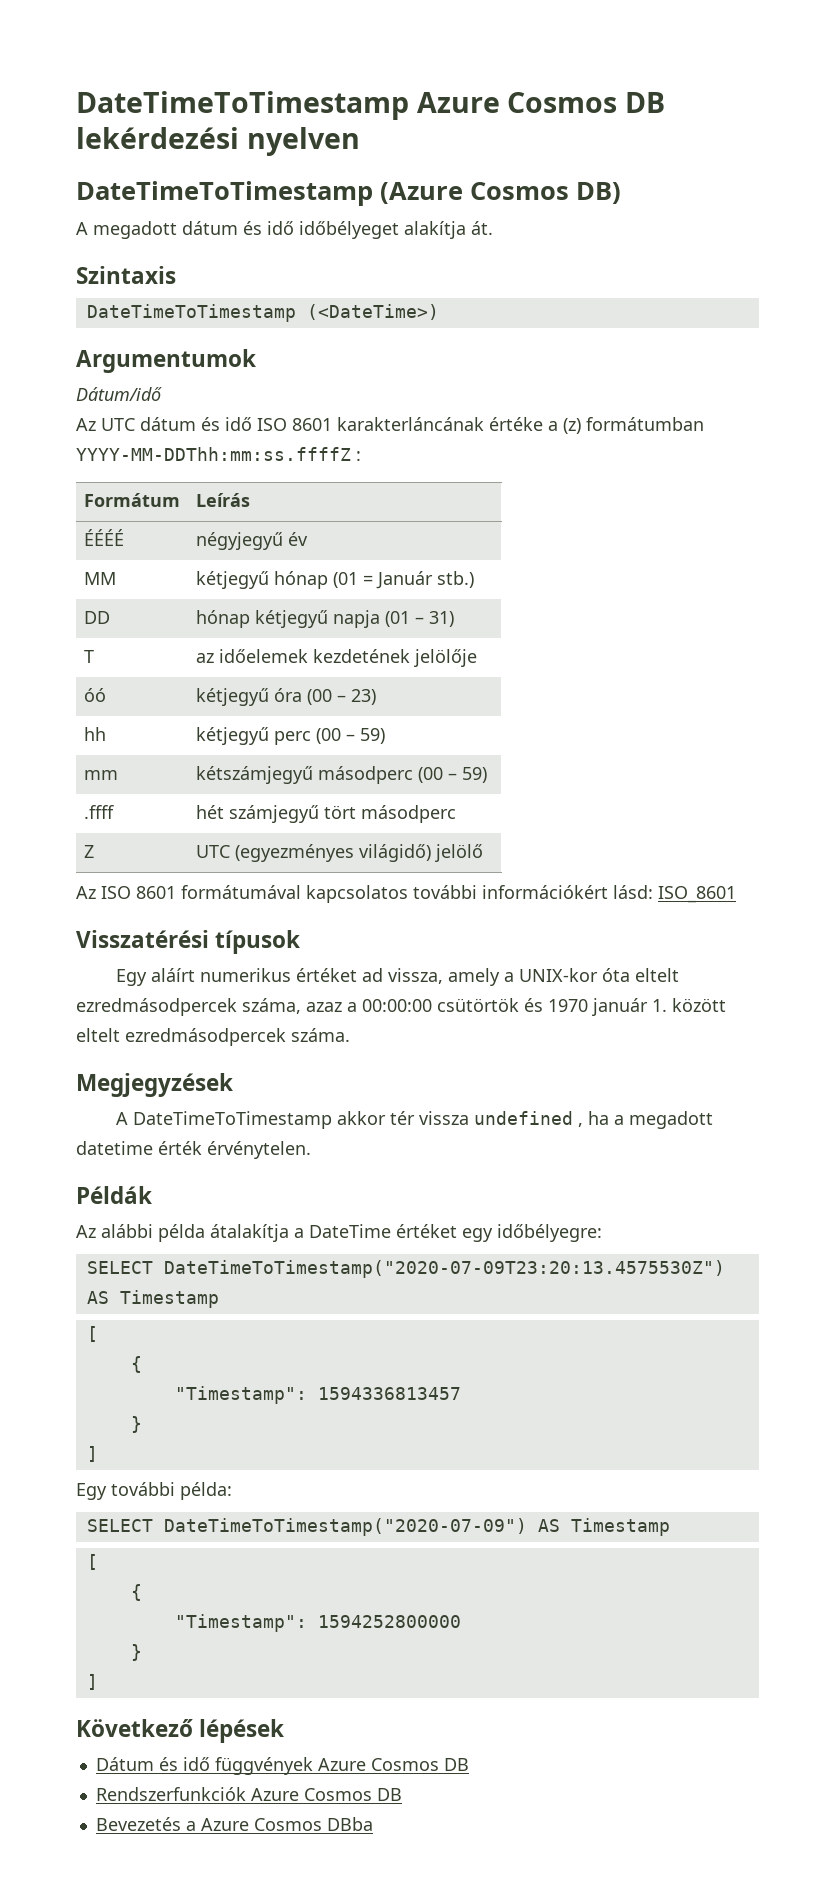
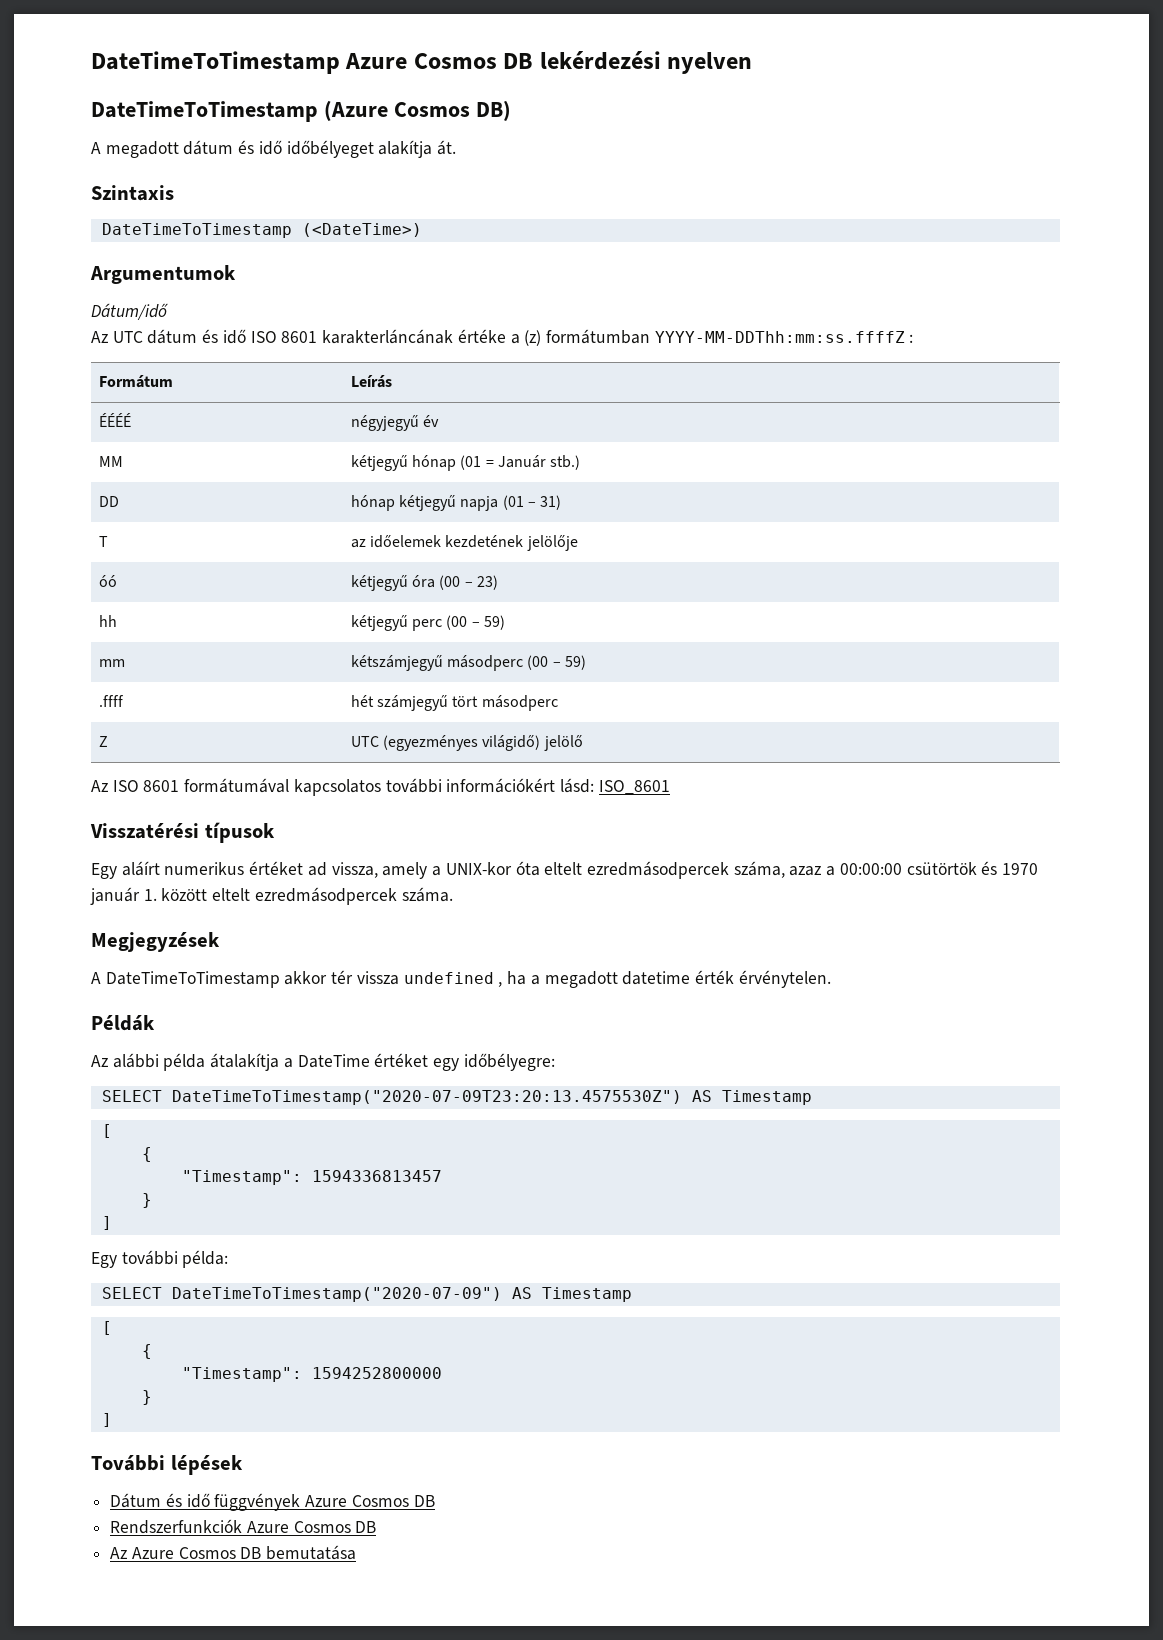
- Következő lépések
+ További lépések
- Bevezetés a Azure Cosmos DBba
+ Az Azure Cosmos DB bemutatása

